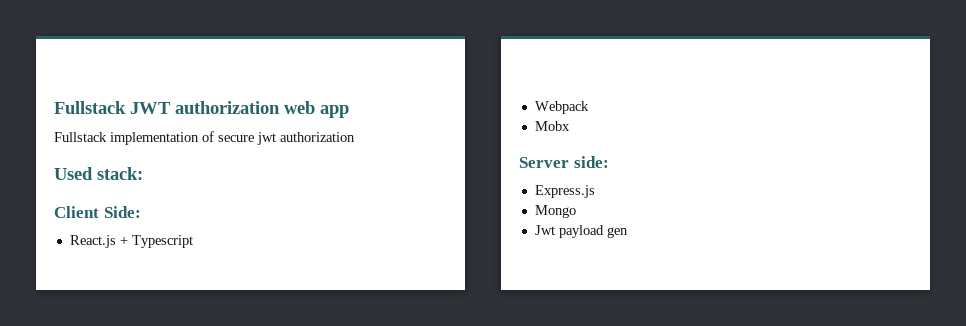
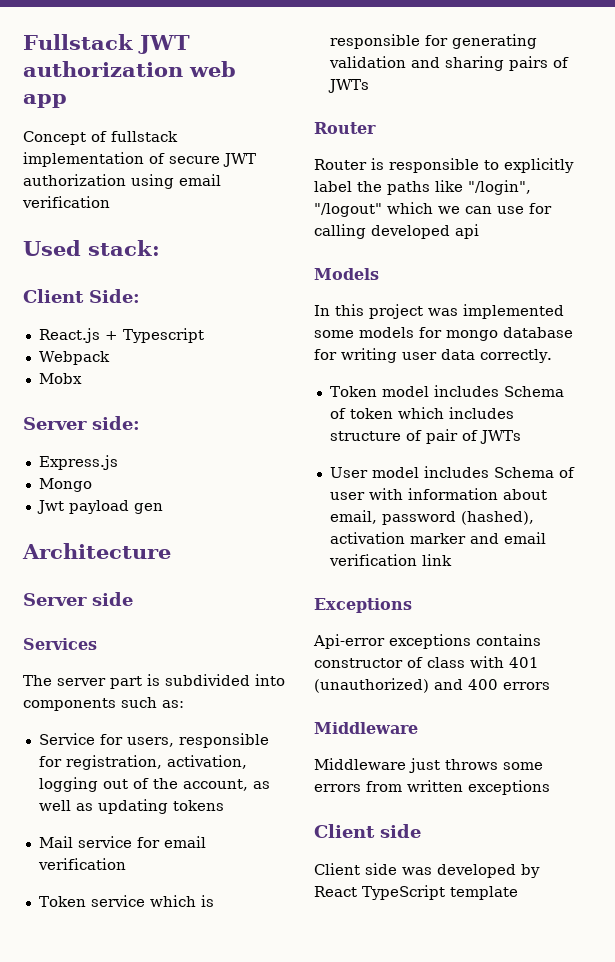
- Fullstack implementation of secure jwt authorization
+ Concept of fullstack implementation of secure JWT authorization using email verification
+ Architecture
+ Server side
+ Services
+ The server part is subdivided into components such as:
+ Service for users, responsible for registration, activation, logging out of the account, as well as updating tokens
+ Mail service for email verification
+ Token service which is responsible for generating validation and sharing pairs of JWTs
+ Router
+ Router is responsible to explicitly label the paths like "/login", "/logout" which we can use for calling developed api
+ Models
+ In this project was implemented some models for mongo database for writing user data correctly.
+ Token model includes Schema of token which includes structure of pair of JWTs
+ User model includes Schema of user with information about email, password (hashed), activation marker and email verification link
+ Exceptions
+ Api-error exceptions contains constructor of class with 401 (unauthorized) and 400 errors
+ Middleware
+ Middleware just throws some errors from written exceptions
+ Client side
+ Client side was developed by React TypeScript template

